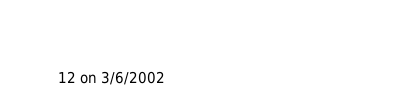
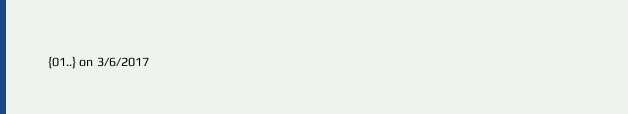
- 12 on 3/6/2002
+ {01..} on 3/6/2017

